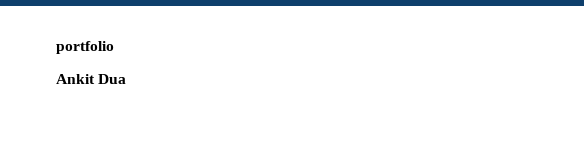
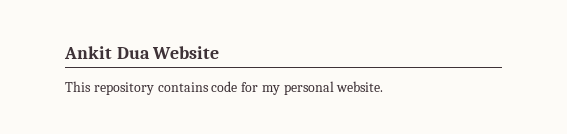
- portfolio
- Ankit Dua
+ Ankit Dua Website
+ This repository contains code for my personal website.

